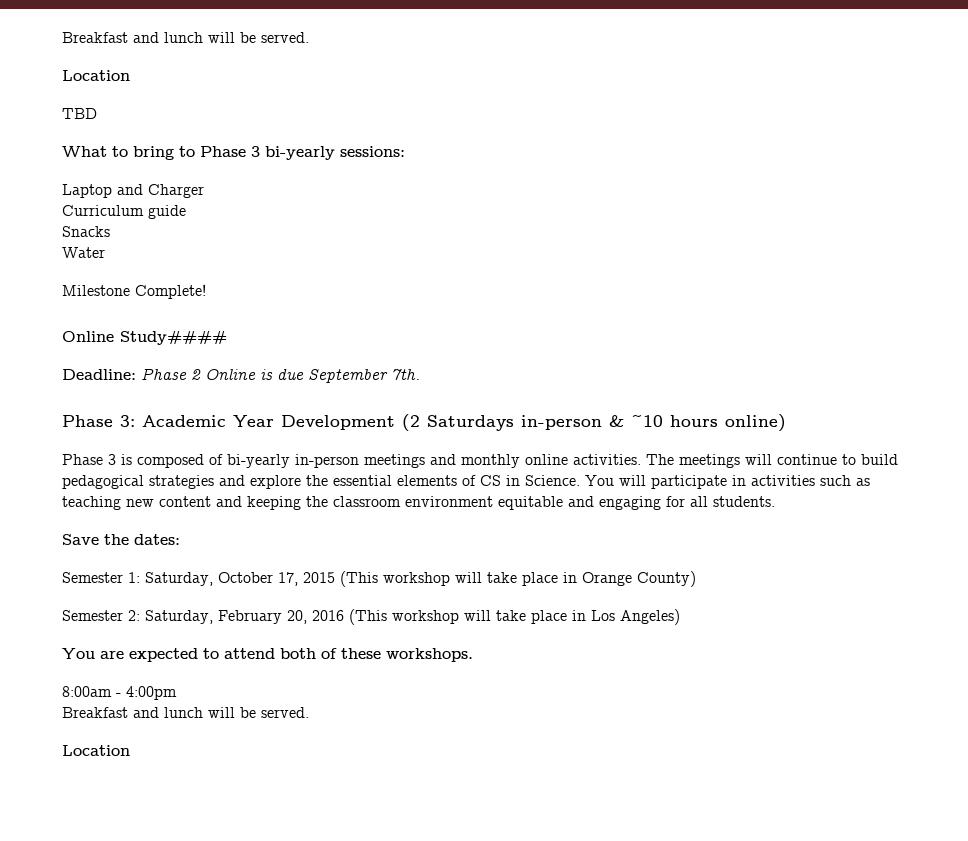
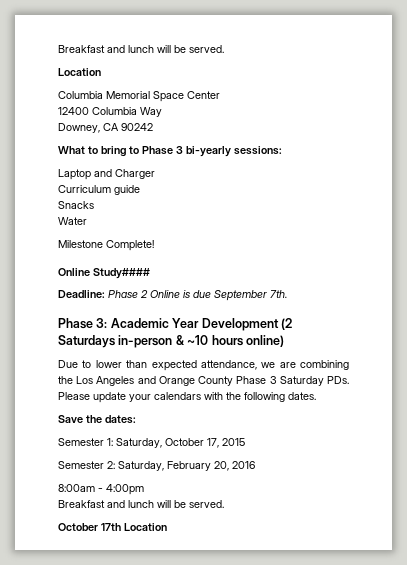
- TBD
+ Columbia Memorial Space Center
+ 12400 Columbia Way
+ Downey, CA 90242
- Phase 3 is composed of bi-yearly in-person meetings and monthly online activities. The meetings will continue to build pedagogical strategies and explore the essential elements of CS in Science. You will participate in activities such as teaching new content and keeping the classroom environment equitable and engaging for all students.
+ Due to lower than expected attendance, we are combining the Los Angeles and Orange County Phase 3 Saturday PDs. Please update your calendars with the following dates.
- Semester 1: Saturday, October 17, 2015 (This workshop will take place in Orange County)
+ Semester 1: Saturday, October 17, 2015
- Semester 2: Saturday, February 20, 2016 (This workshop will take place in Los Angeles)
- You are expected to attend both of these workshops.
+ Semester 2: Saturday, February 20, 2016
  8:00am - 4:00pm
  Breakfast and lunch will be served.
- Location
+ October 17th Location

